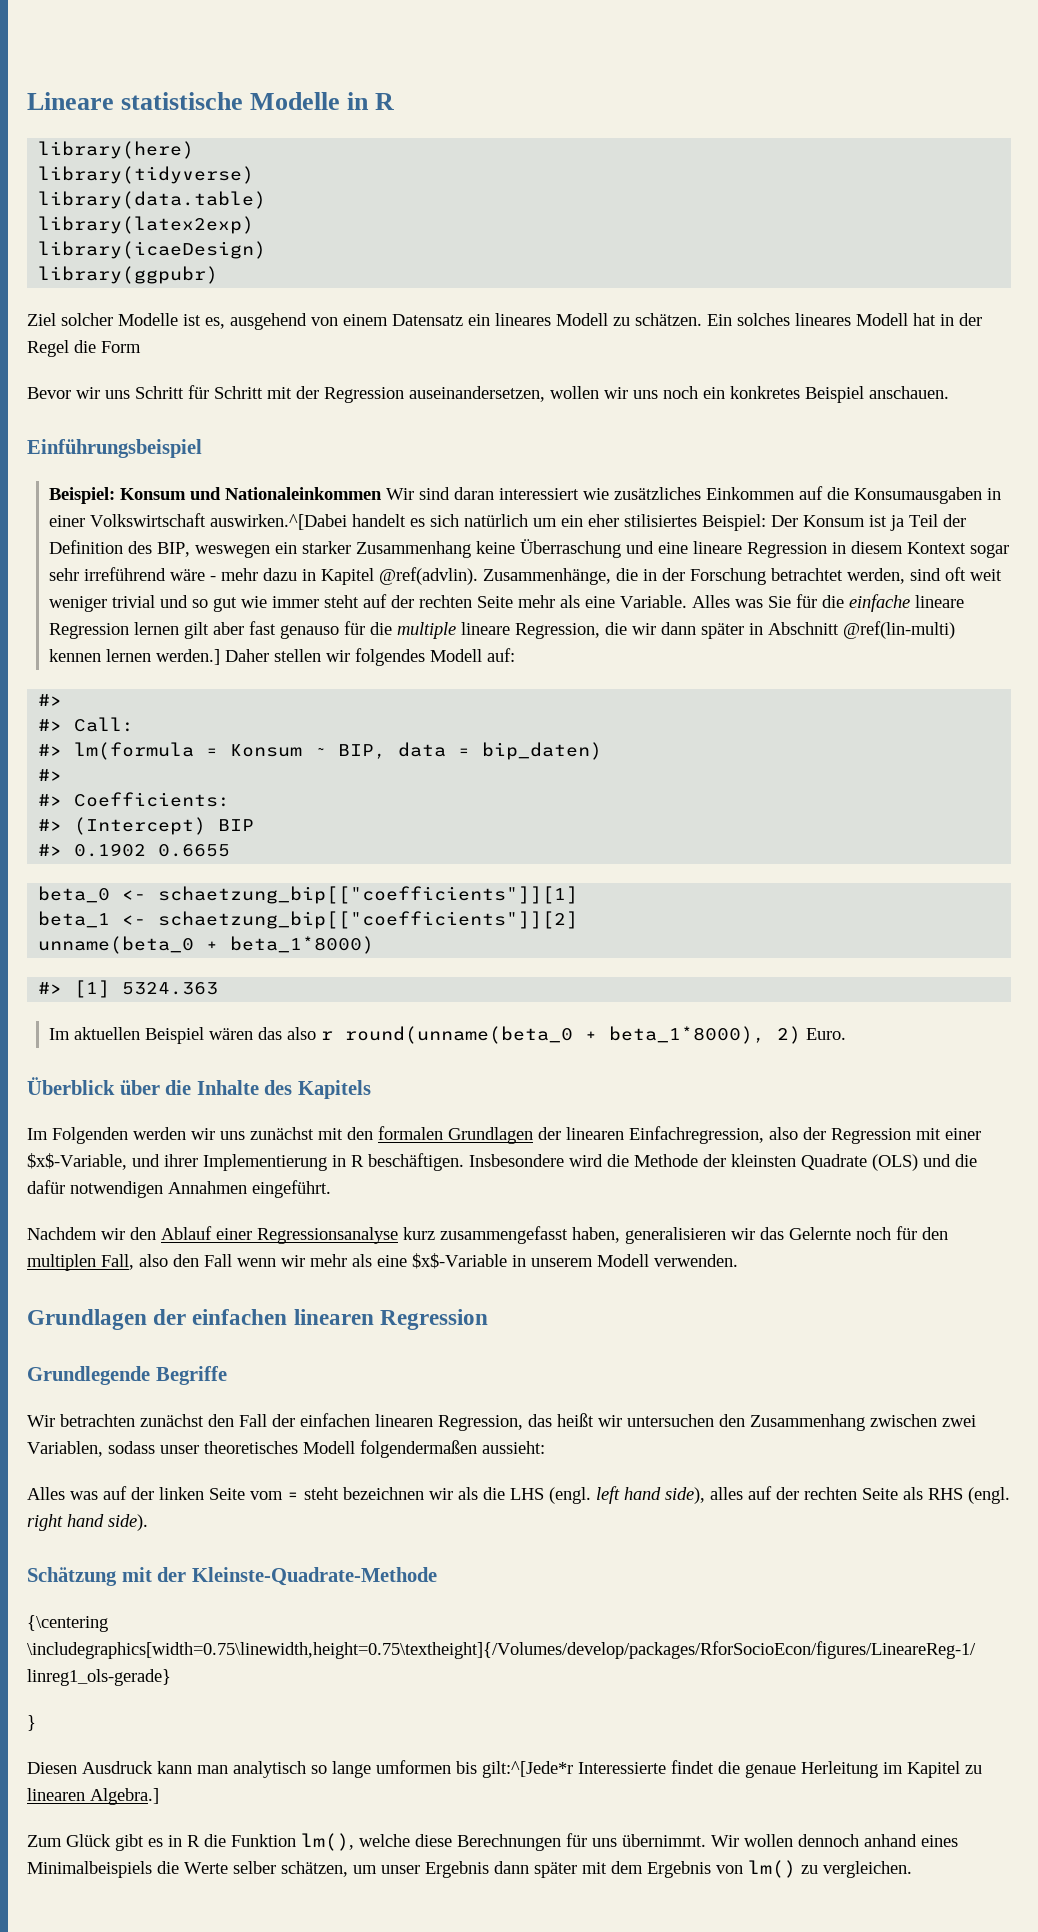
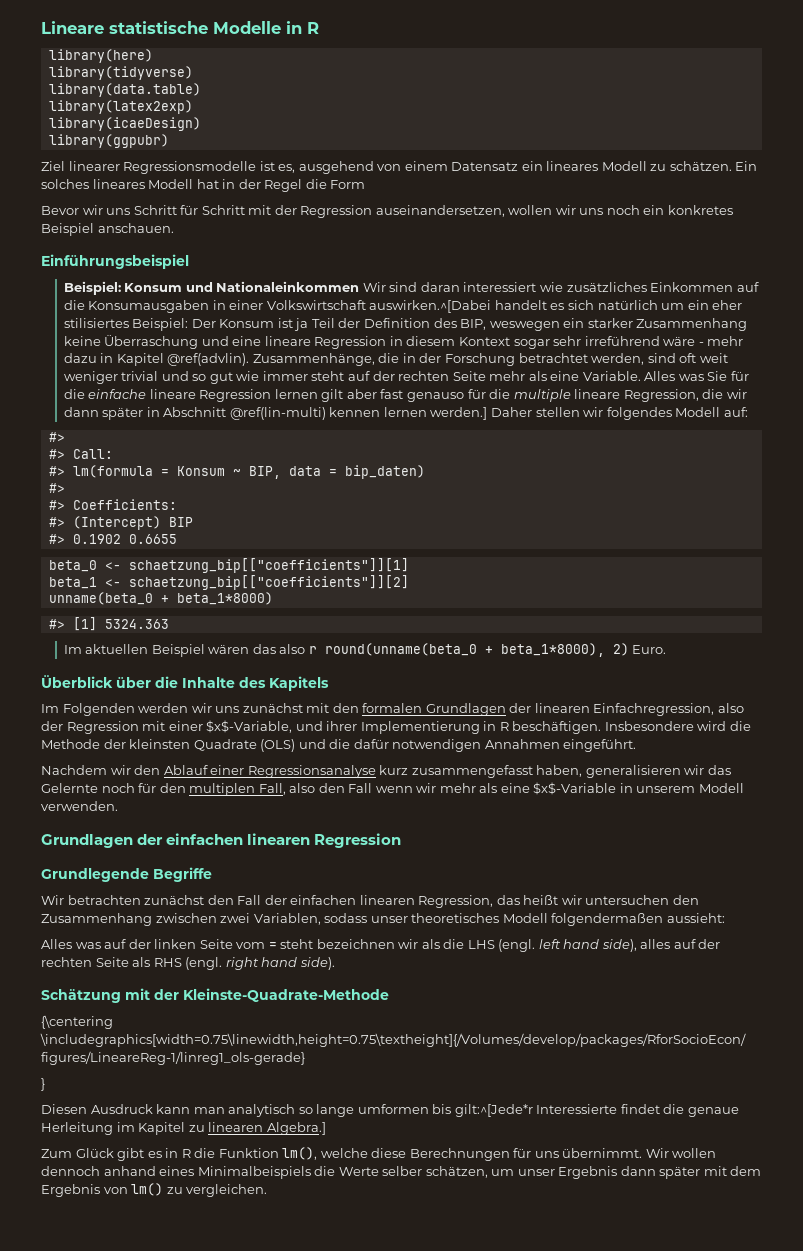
- Ziel solcher Modelle ist es, ausgehend von einem Datensatz ein lineares Modell zu schätzen.
+ Ziel linearer Regressionsmodelle ist es, ausgehend von einem Datensatz ein lineares Modell zu schätzen.

